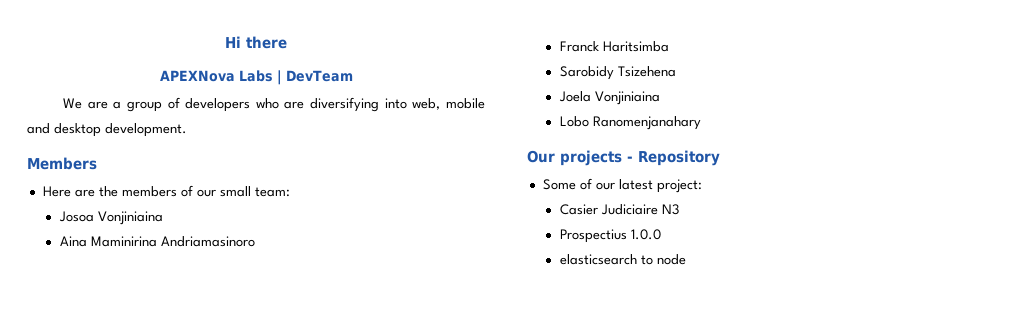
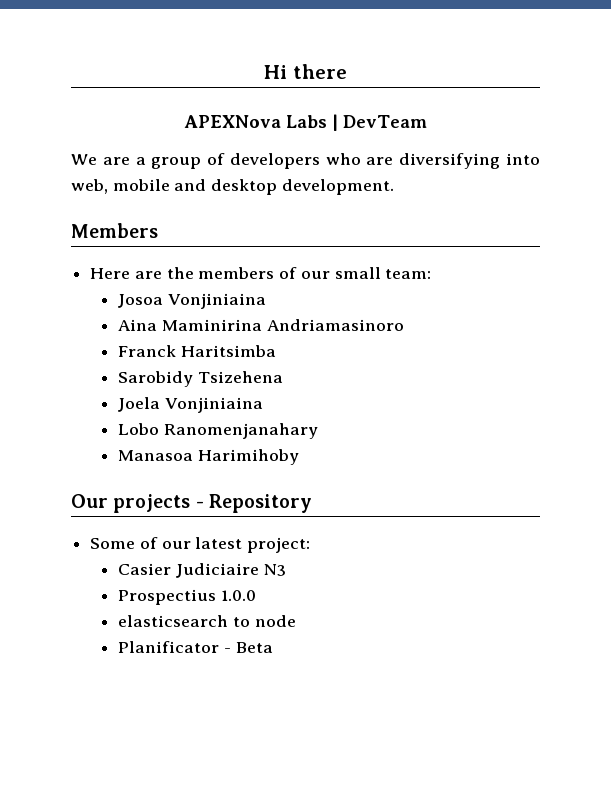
+ Manasoa Harimihoby
+ Planificator - Beta

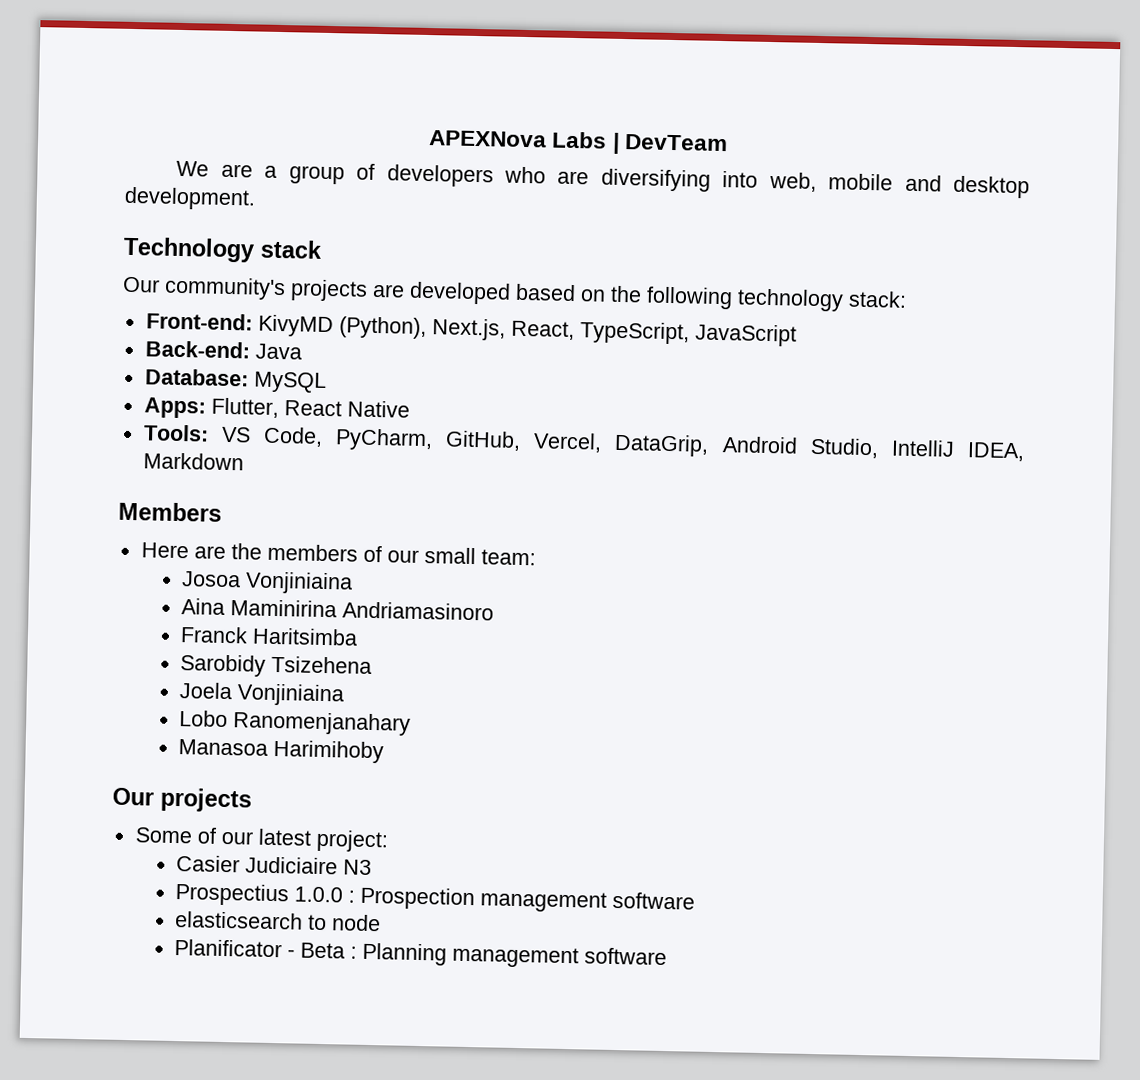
- Hi there
+ Technology stack
+ Our community's projects are developed based on the following technology stack:
+ Front-end: KivyMD (Python), Next.js, React, TypeScript, JavaScript
+ Back-end: Java
+ Database: MySQL
+ Apps: Flutter, React Native
+ Tools: VS Code, PyCharm, GitHub, Vercel, DataGrip, Android Studio, IntelliJ IDEA, Markdown
- Our projects - Repository
+ Our projects
- Prospectius 1.0.0
+ Prospectius 1.0.0 : Prospection management software
- Planificator - Beta
+ Planificator - Beta : Planning management software

